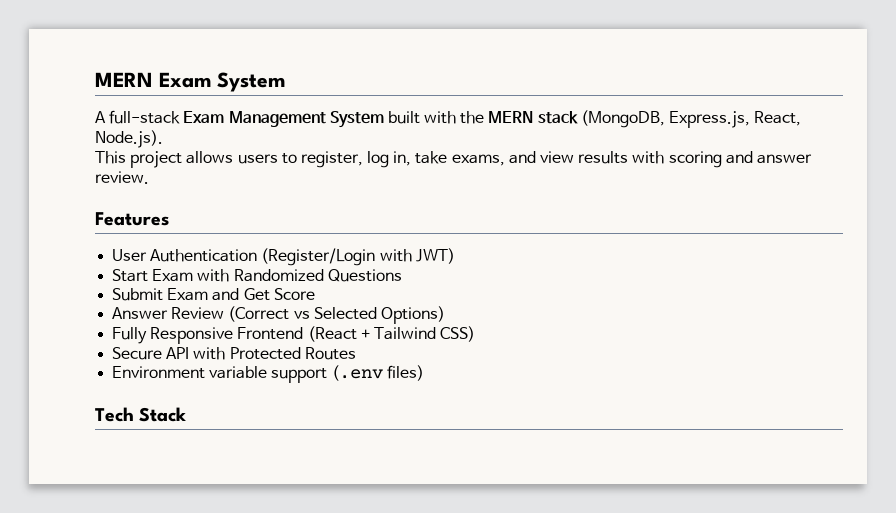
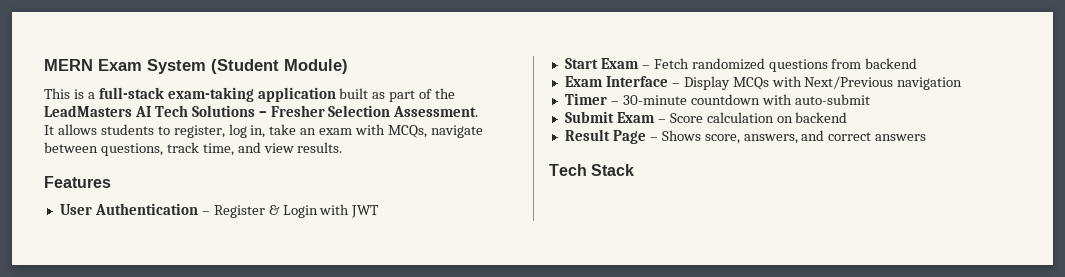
- MERN Exam System
- A full-stack Exam Management System built with the MERN stack (MongoDB, Express.js, React, Node.js).
- This project allows users to register, log in, take exams, and view results with scoring and answer review.
+ MERN Exam System (Student Module)
+ This is a full-stack exam-taking application built as part of the LeadMasters AI Tech Solutions – Fresher Selection Assessment.
+ It allows students to register, log in, take an exam with MCQs, navigate between questions, track time, and view results.
  Features
- User Authentication (Register/Login with JWT)
- Start Exam with Randomized Questions
- Submit Exam and Get Score
- Answer Review (Correct vs Selected Options)
- Fully Responsive Frontend (React + Tailwind CSS)
- Secure API with Protected Routes
- Environment variable support (.env files)
+ User Authentication – Register & Login with JWT
+ Start Exam – Fetch randomized questions from backend
+ Exam Interface – Display MCQs with Next/Previous navigation
+ Timer – 30-minute countdown with auto-submit
+ Submit Exam – Score calculation on backend
+ Result Page – Shows score, answers, and correct answers

